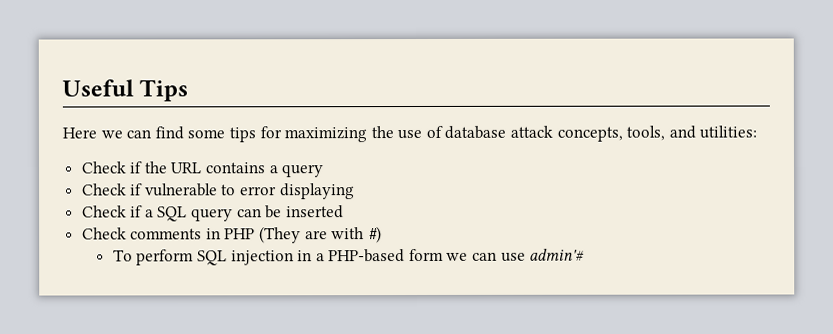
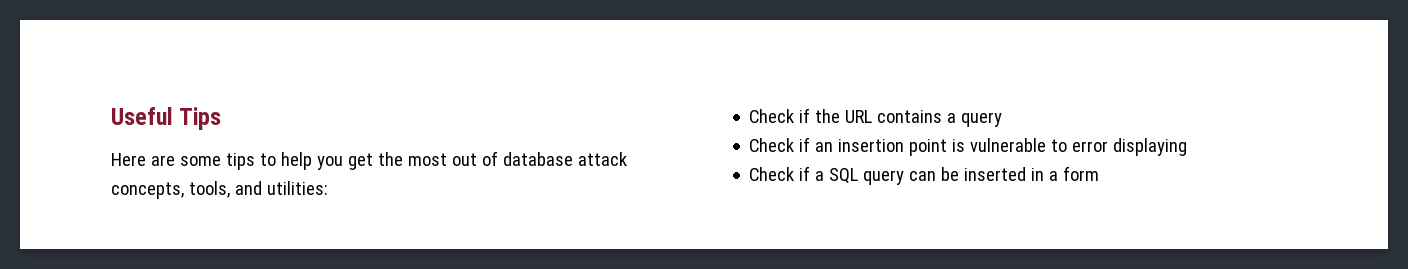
- Here we can find some tips for maximizing the use of database attack concepts, tools, and utilities:
+ Here are some tips to help you get the most out of database attack concepts, tools, and utilities:
- Check if vulnerable to error displaying
+ Check if an insertion point is vulnerable to error displaying
- Check if a SQL query can be inserted
- Check comments in PHP (They are with #)
- To perform SQL injection in a PHP-based form we can use admin'#
+ Check if a SQL query can be inserted in a form

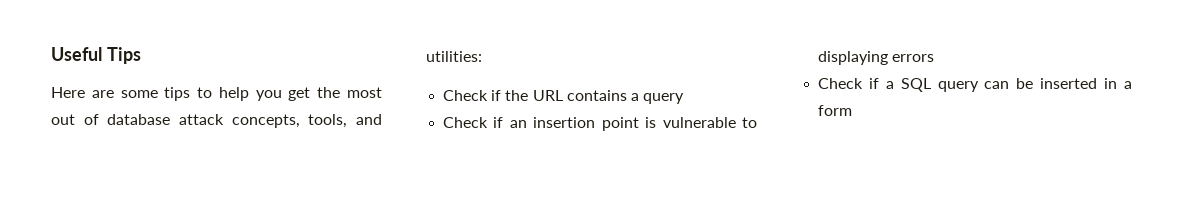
- Check if an insertion point is vulnerable to error displaying
+ Check if an insertion point is vulnerable to displaying errors

